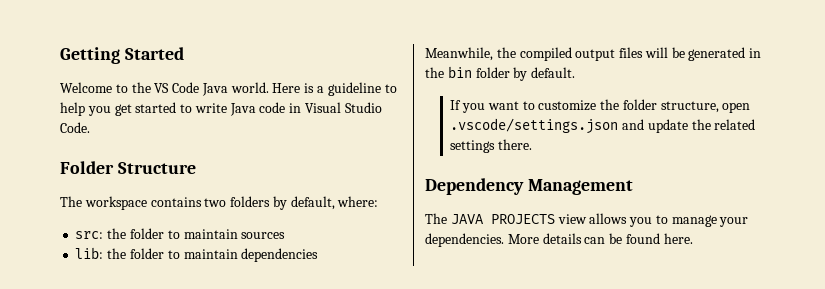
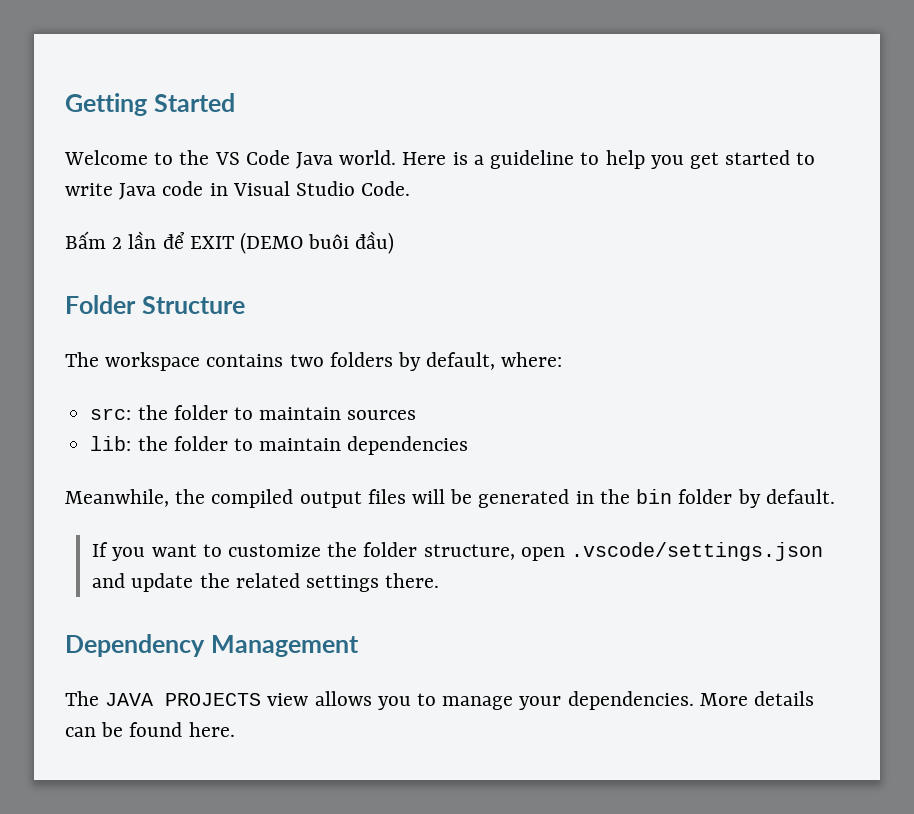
+ Bấm 2 lần để EXIT (DEMO buôi đầu)

